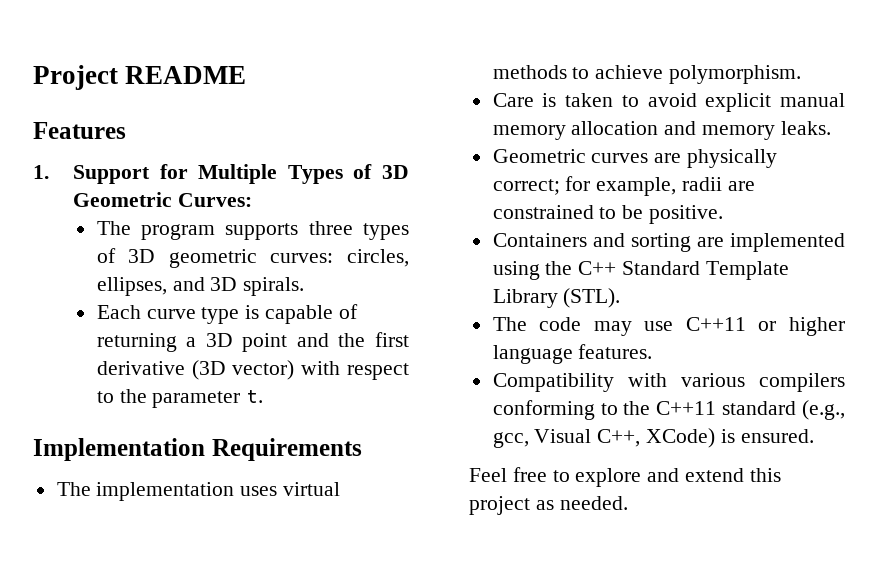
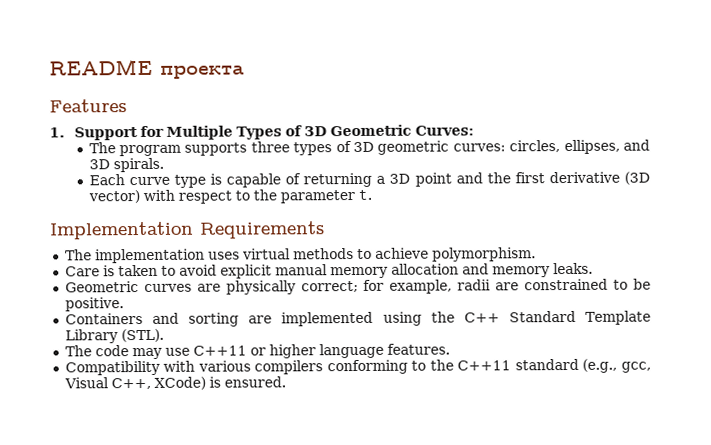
- Project README
+ README проекта
- Feel free to explore and extend this project as needed.

